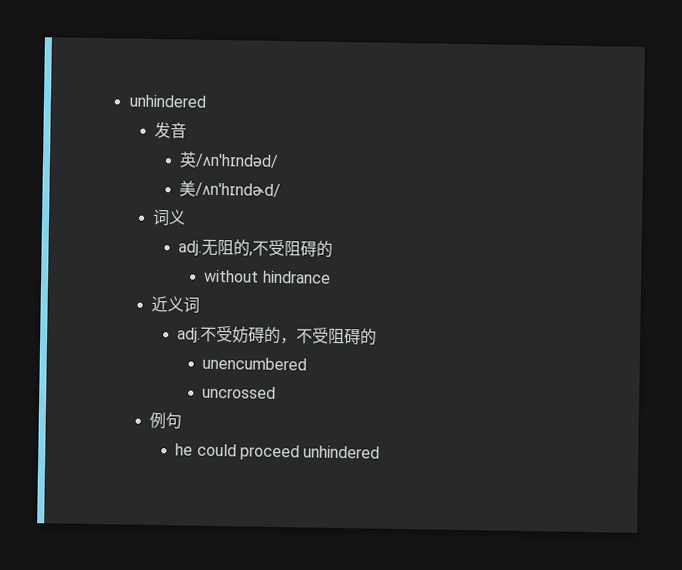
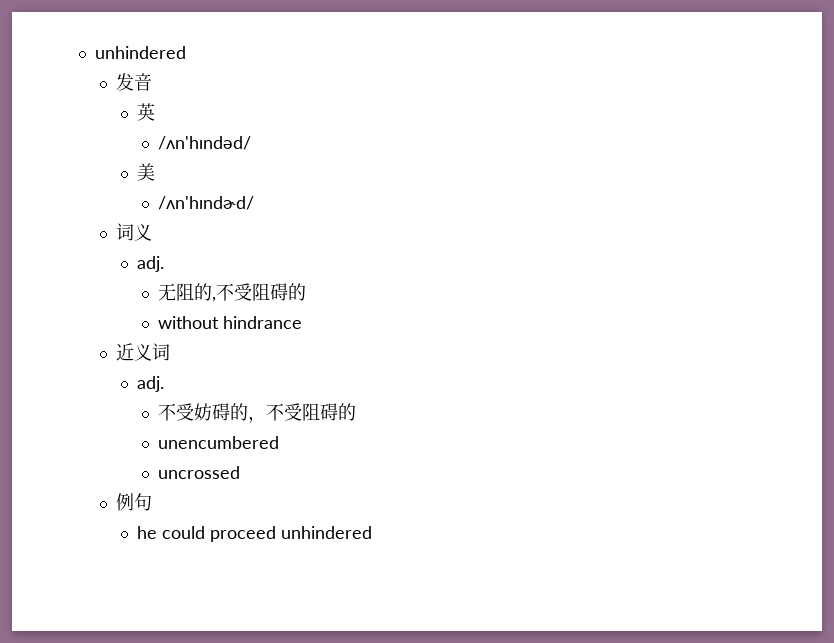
- 英/ʌn'hɪndəd/
+ 英
+ /ʌn'hɪndəd/
- 美/ʌn'hɪndɚd/
+ 美
+ /ʌn'hɪndɚd/
  词义
- adj.无阻的,不受阻碍的
+ adj.
+ 无阻的,不受阻碍的
  近义词
- adj.不受妨碍的，不受阻碍的
+ adj.
+ 不受妨碍的，不受阻碍的

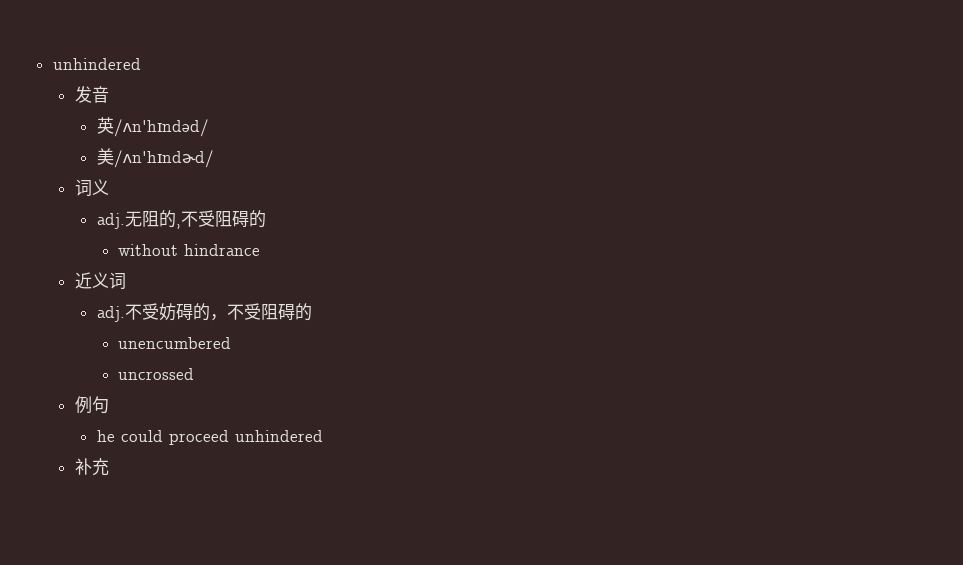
- 英
- /ʌn'hɪndəd/
+ 英/ʌn'hɪndəd/
- 美
- /ʌn'hɪndɚd/
+ 美/ʌn'hɪndɚd/
  词义
- adj.
- 无阻的,不受阻碍的
+ adj.无阻的,不受阻碍的
  近义词
- adj.
- 不受妨碍的，不受阻碍的
+ adj.不受妨碍的，不受阻碍的
+ 补充

